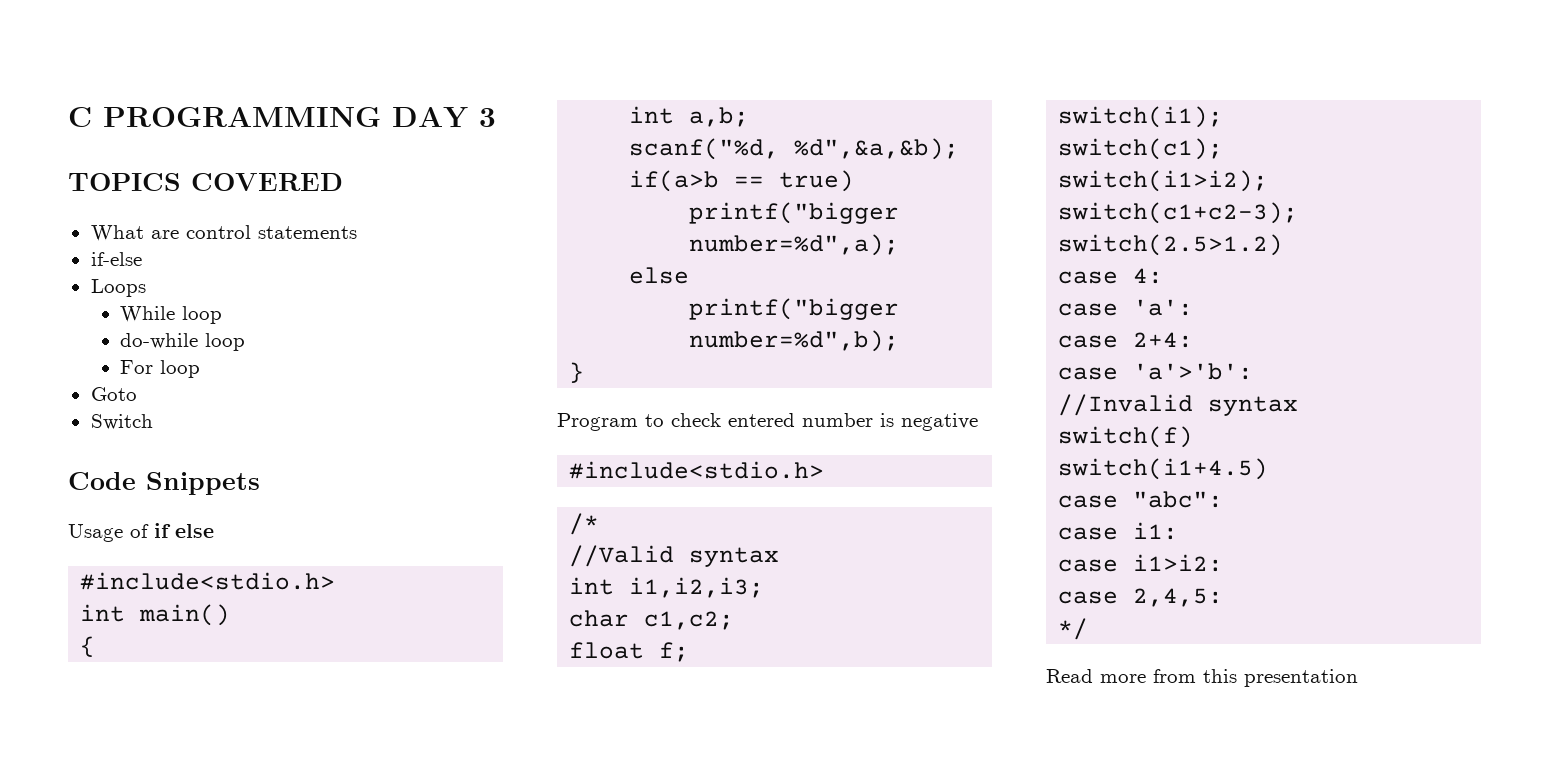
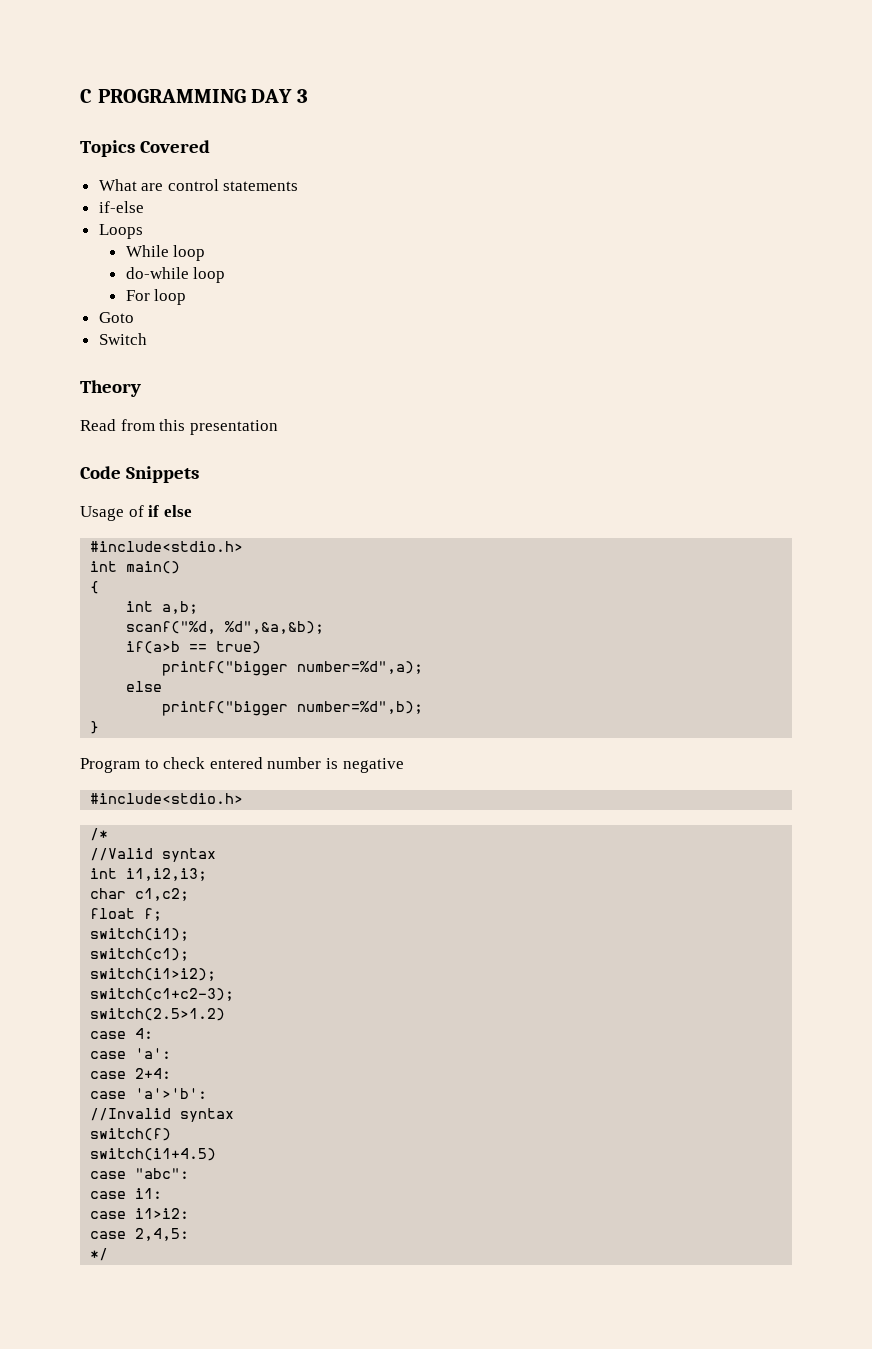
- TOPICS COVERED
+ Topics Covered
+ Theory
+ Read from this presentation
- Read more from this presentation

